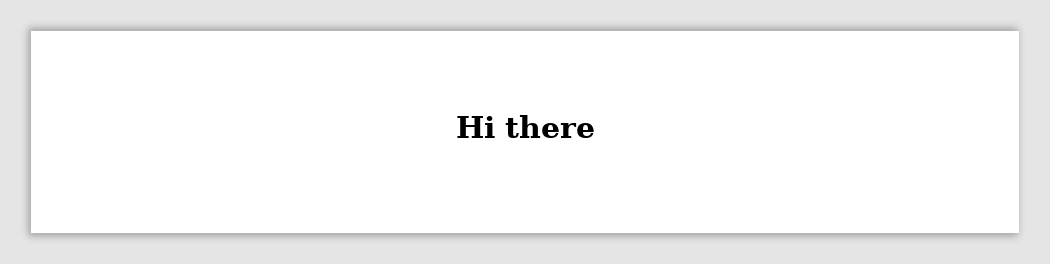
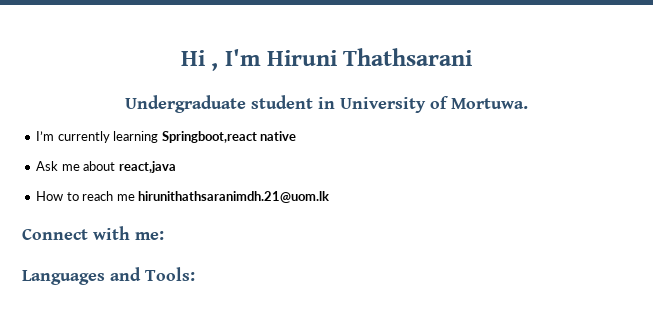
- Hi there
+ Hi , I'm Hiruni Thathsarani
+ Undergraduate student in University of Mortuwa.
+ I’m currently learning Springboot,react native
+ Ask me about react,java
+ How to reach me hirunithathsaranimdh.21@uom.lk
+ Connect with me:
+ Languages and Tools:

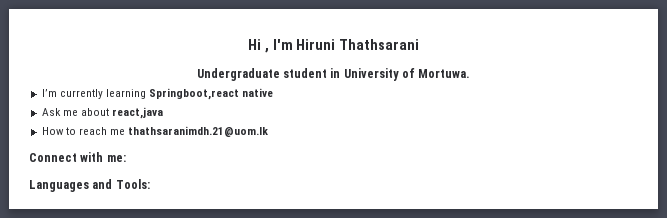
- How to reach me hirunithathsaranimdh.21@uom.lk
+ How to reach me thathsaranimdh.21@uom.lk

